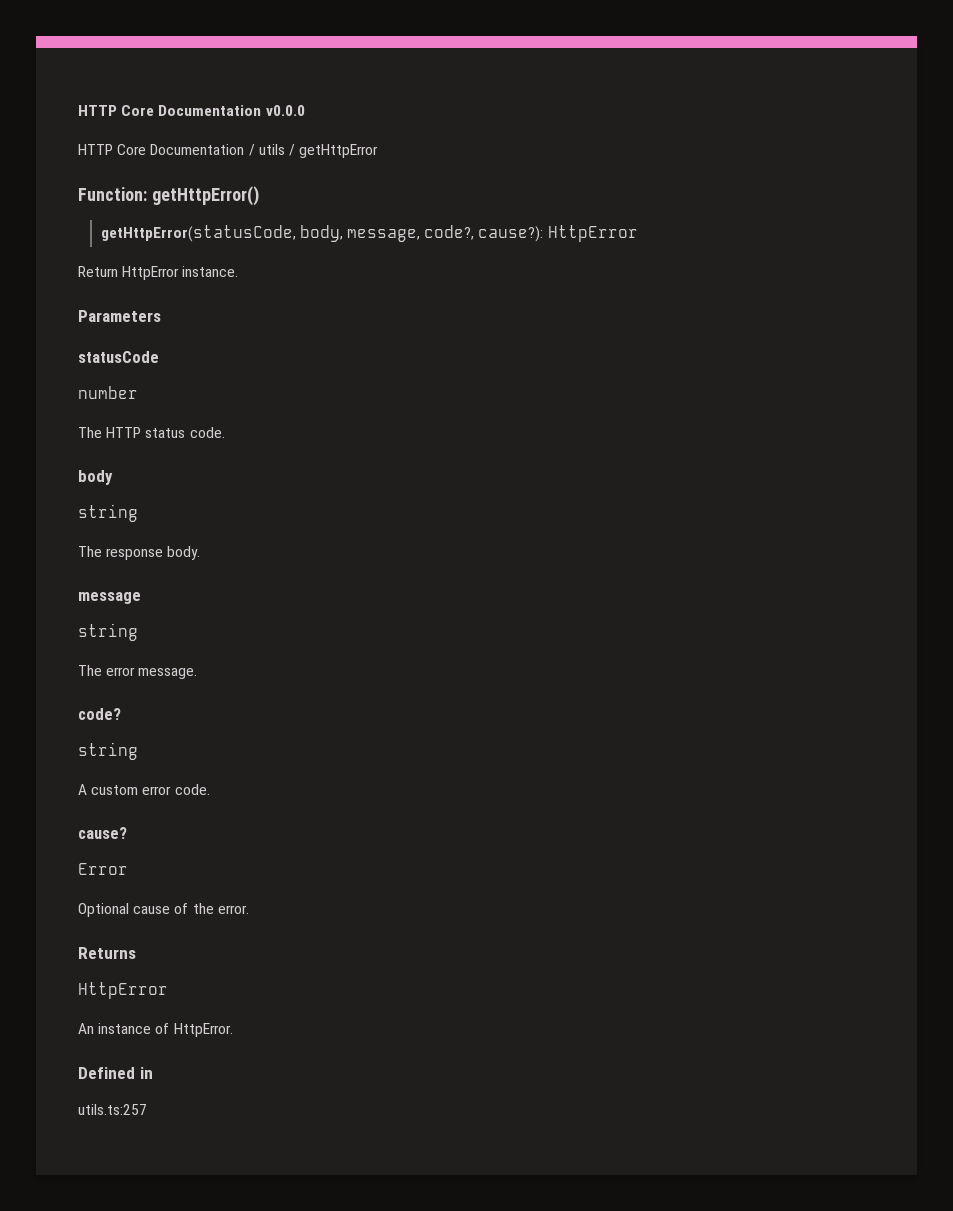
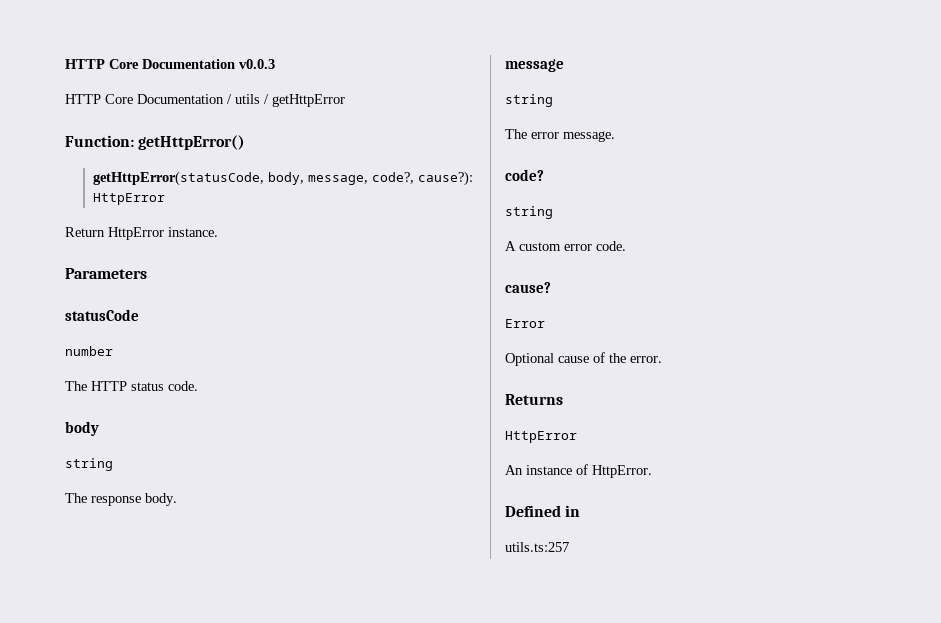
- HTTP Core Documentation v0.0.0
+ HTTP Core Documentation v0.0.3

